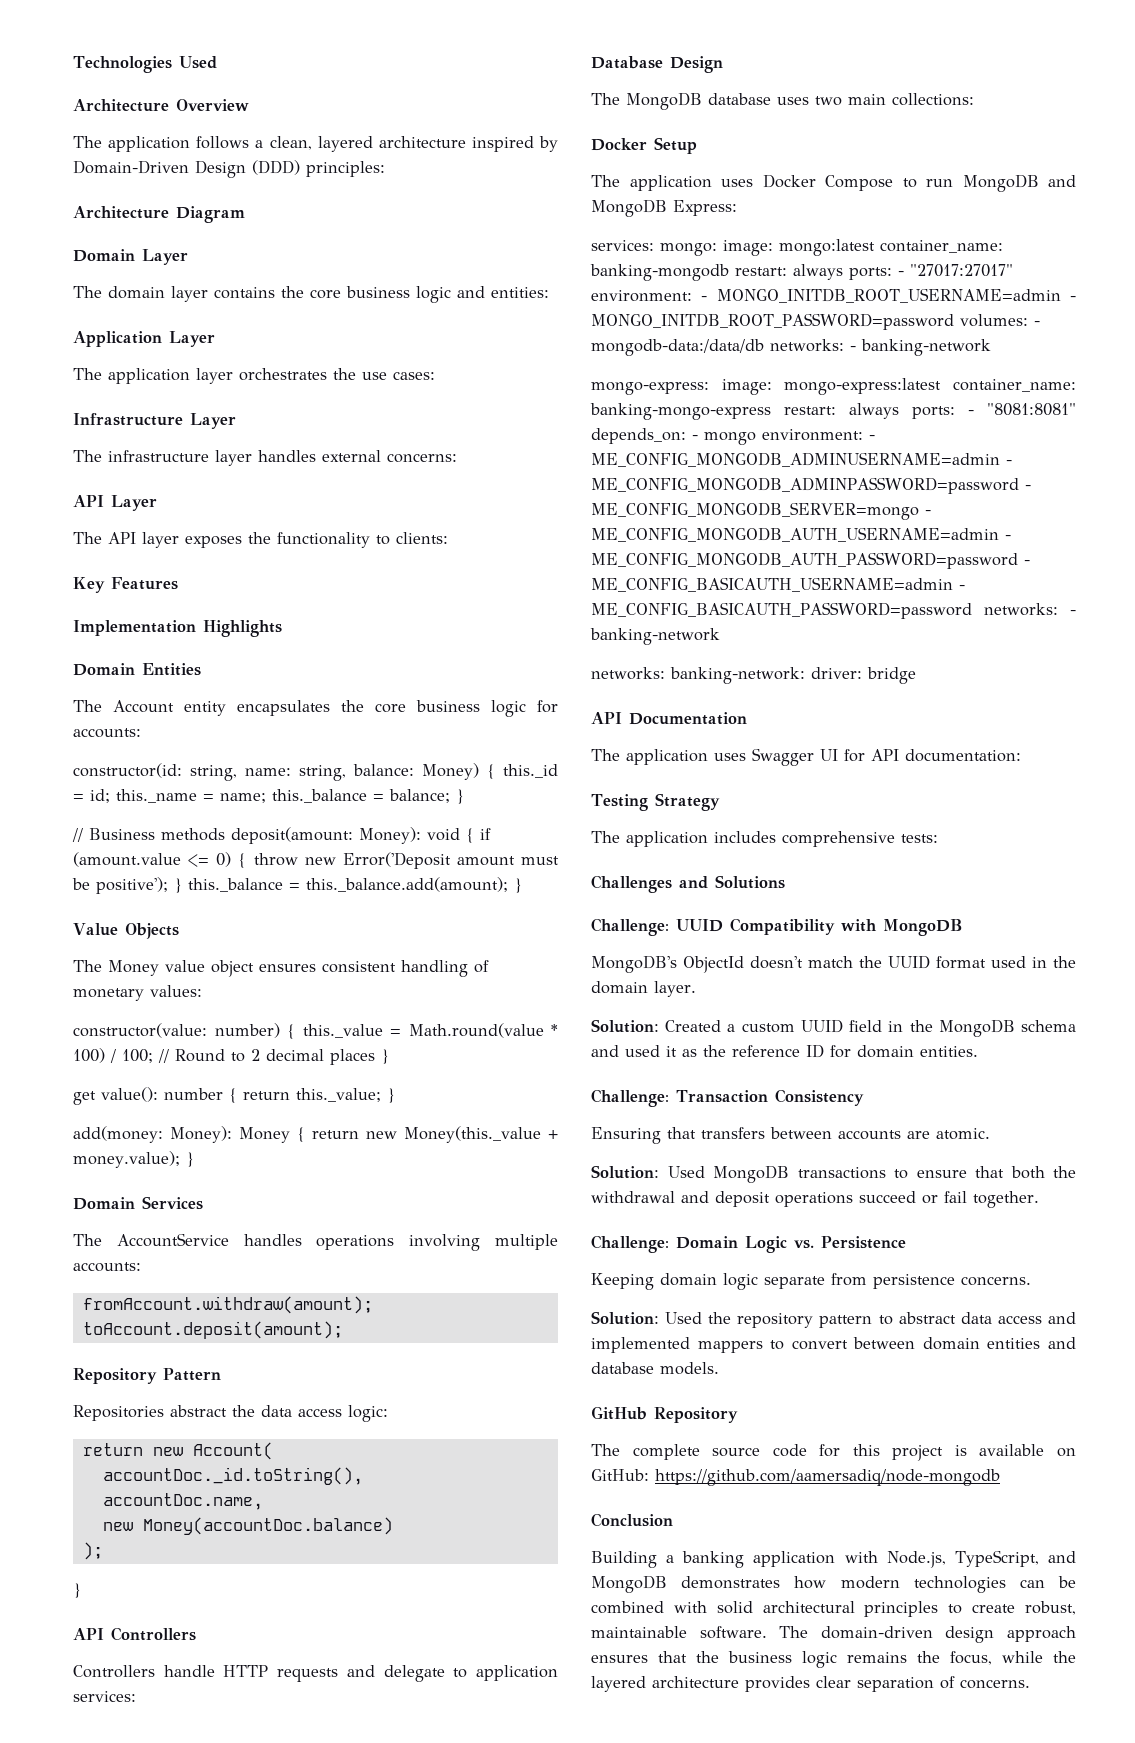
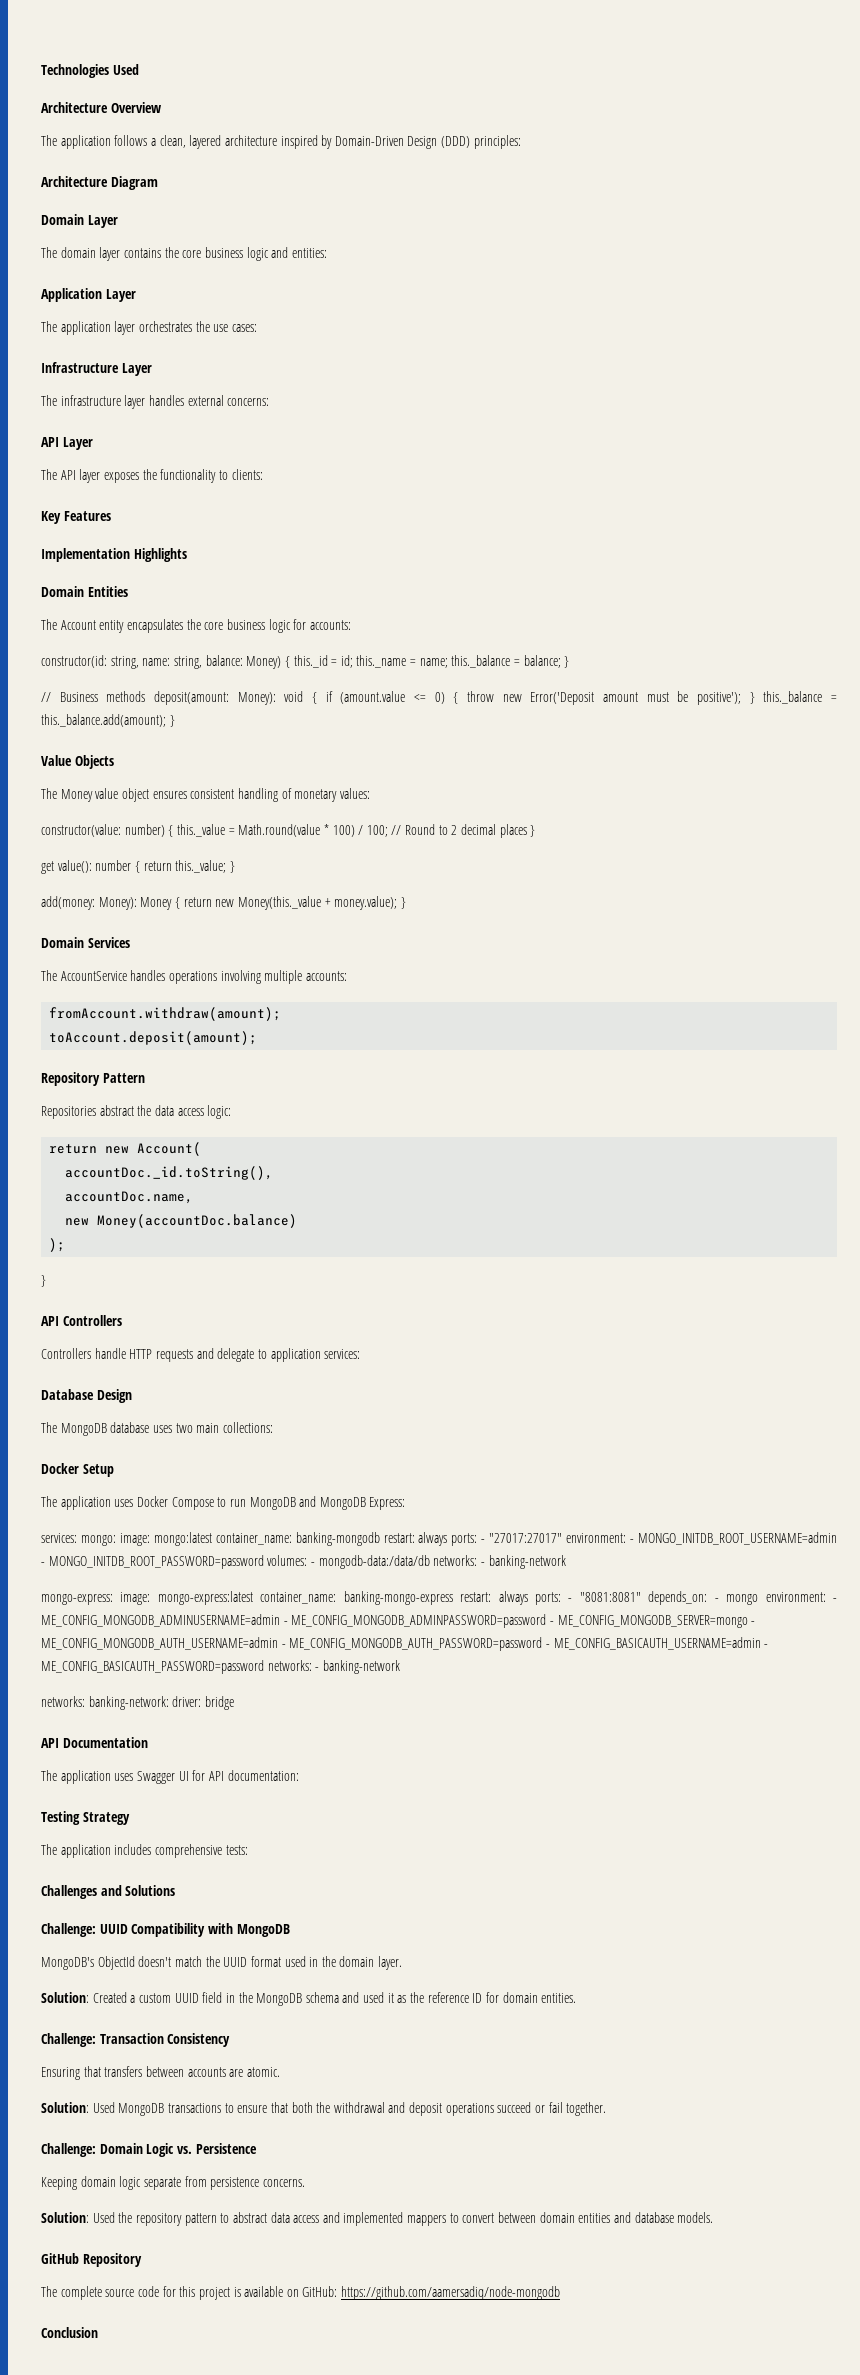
- Building a banking application with Node.js, TypeScript, and MongoDB demonstrates how modern technologies can be combined with solid architectural principles to create robust, maintainable software. The domain-driven design approach ensures that the business logic remains the focus, while the layered architecture provides clear separation of concerns.

